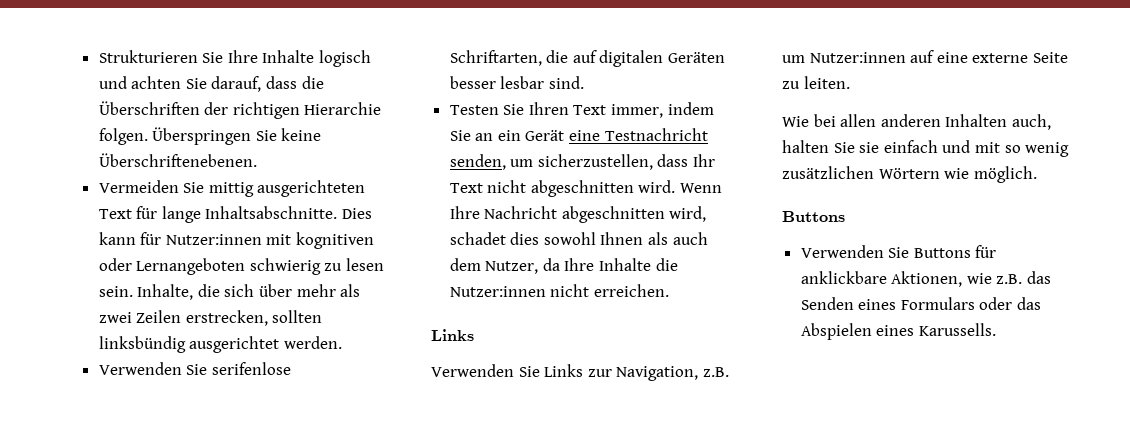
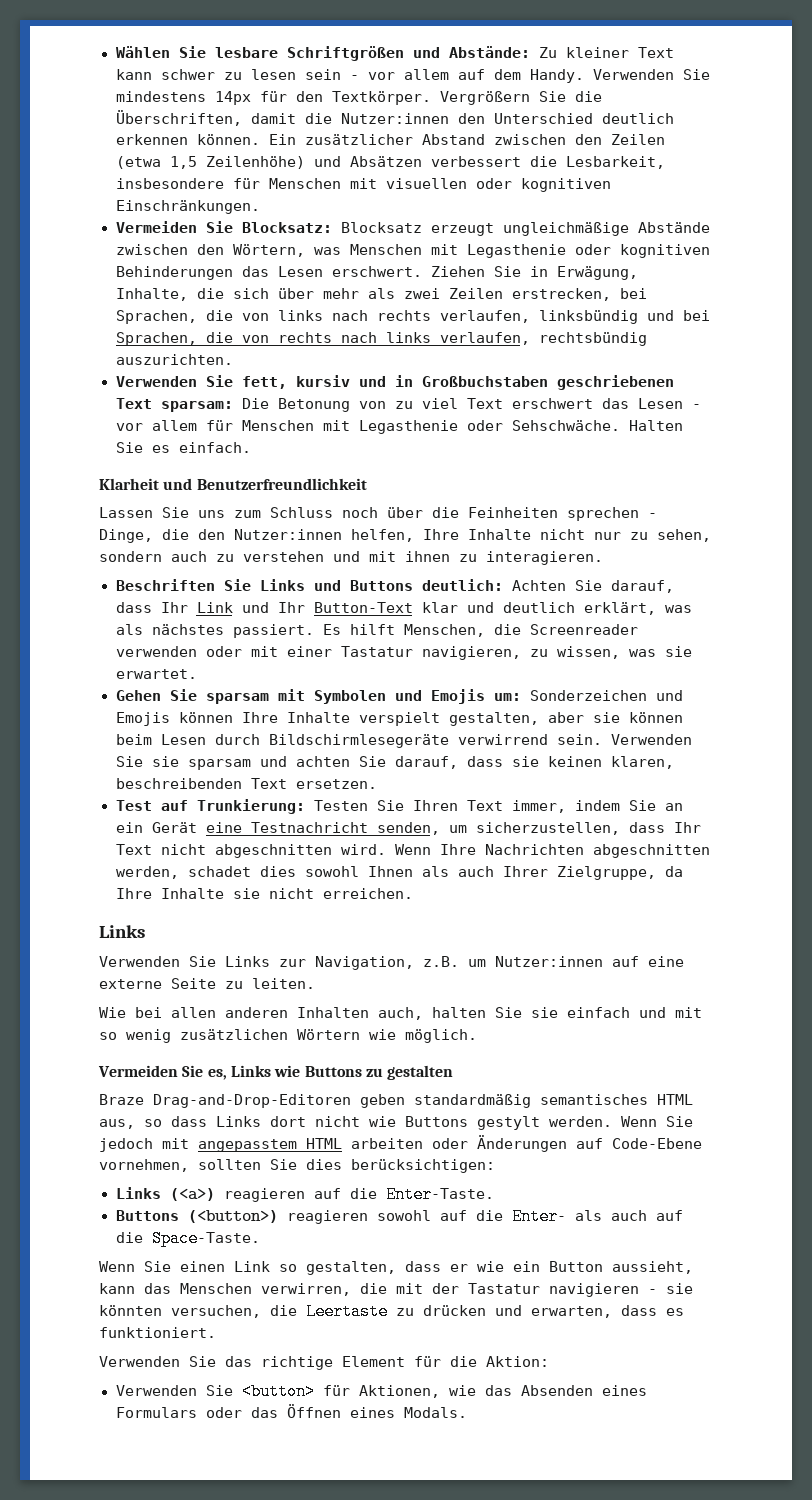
- Strukturieren Sie Ihre Inhalte logisch und achten Sie darauf, dass die Überschriften der richtigen Hierarchie folgen. Überspringen Sie keine Überschriftenebenen.
- Vermeiden Sie mittig ausgerichteten Text für lange Inhaltsabschnitte. Dies kann für Nutzer:innen mit kognitiven oder Lernangeboten schwierig zu lesen sein. Inhalte, die sich über mehr als zwei Zeilen erstrecken, sollten linksbündig ausgerichtet werden.
- Verwenden Sie serifenlose Schriftarten, die auf digitalen Geräten besser lesbar sind.
- Testen Sie Ihren Text immer, indem Sie an ein Gerät eine Testnachricht senden, um sicherzustellen, dass Ihr Text nicht abgeschnitten wird.
+ Wählen Sie lesbare Schriftgrößen und Abstände: Zu kleiner Text kann schwer zu lesen sein - vor allem auf dem Handy. Verwenden Sie mindestens 14px für den Textkörper. Vergrößern Sie die Überschriften, damit die Nutzer:innen den Unterschied deutlich erkennen können. Ein zusätzlicher Abstand zwischen den Zeilen (etwa 1,5 Zeilenhöhe) und Absätzen verbessert die Lesbarkeit, insbesondere für Menschen mit visuellen oder kognitiven Einschränkungen.
+ Vermeiden Sie Blocksatz: Blocksatz erzeugt ungleichmäßige Abstände zwischen den Wörtern, was Menschen mit Legasthenie oder kognitiven Behinderungen das Lesen erschwert. Ziehen Sie in Erwägung, Inhalte, die sich über mehr als zwei Zeilen erstrecken, bei Sprachen, die von links nach rechts verlaufen, linksbündig und bei Sprachen, die von rechts nach links verlaufen, rechtsbündig auszurichten.
+ Verwenden Sie fett, kursiv und in Großbuchstaben geschriebenen Text sparsam: Die Betonung von zu viel Text erschwert das Lesen - vor allem für Menschen mit Legasthenie oder Sehschwäche. Halten Sie es einfach.
+ Klarheit und Benutzerfreundlichkeit
+ Lassen Sie uns zum Schluss noch über die Feinheiten sprechen - Dinge, die den Nutzer:innen helfen, Ihre Inhalte nicht nur zu sehen, sondern auch zu verstehen und mit ihnen zu interagieren.
+ Beschriften Sie Links und Buttons deutlich: Achten Sie darauf, dass Ihr Link und Ihr Button-Text klar und deutlich erklärt, was als nächstes passiert. Es hilft Menschen, die Screenreader verwenden oder mit einer Tastatur navigieren, zu wissen, was sie erwartet.
+ Gehen Sie sparsam mit Symbolen und Emojis um: Sonderzeichen und Emojis können Ihre Inhalte verspielt gestalten, aber sie können beim Lesen durch Bildschirmlesegeräte verwirrend sein. Verwenden Sie sie sparsam und achten Sie darauf, dass sie keinen klaren, beschreibenden Text ersetzen.
+ Test auf Trunkierung: Testen Sie Ihren Text immer, indem Sie an ein Gerät eine Testnachricht senden, um sicherzustellen, dass Ihr Text nicht abgeschnitten wird.
- Wenn Ihre Nachricht abgeschnitten wird, schadet dies sowohl Ihnen als auch dem Nutzer, da Ihre Inhalte die Nutzer:innen nicht erreichen.
+ Wenn Ihre Nachrichten abgeschnitten werden, schadet dies sowohl Ihnen als auch Ihrer Zielgruppe, da Ihre Inhalte sie nicht erreichen.
  Wie bei allen anderen Inhalten auch, halten Sie sie einfach und mit so wenig zusätzlichen Wörtern wie möglich.
- Buttons
- Verwenden Sie Buttons für anklickbare Aktionen, wie z.B. das Senden eines Formulars oder das Abspielen eines Karussells.
+ Vermeiden Sie es, Links wie Buttons zu gestalten
+ Braze Drag-and-Drop-Editoren geben standardmäßig semantisches HTML aus, so dass Links dort nicht wie Buttons gestylt werden. Wenn Sie jedoch mit angepasstem HTML arbeiten oder Änderungen auf Code-Ebene vornehmen, sollten Sie dies berücksichtigen:
+ Links (<a>) reagieren auf die Enter-Taste.
+ Buttons (<button>) reagieren sowohl auf die Enter- als auch auf die Space-Taste.
+ Wenn Sie einen Link so gestalten, dass er wie ein Button aussieht, kann das Menschen verwirren, die mit der Tastatur navigieren - sie könnten versuchen, die Leertaste zu drücken und erwarten, dass es funktioniert.
+ Verwenden Sie das richtige Element für die Aktion:
+ Verwenden Sie <button> für Aktionen, wie das Absenden eines Formulars oder das Öffnen eines Modals.

